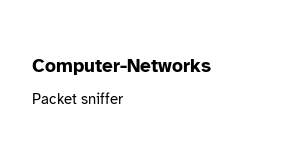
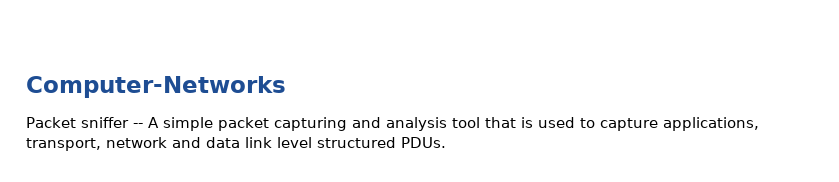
- Packet sniffer
+ Packet sniffer -- A simple packet capturing and analysis tool that is used to capture applications, transport, network and data link level structured PDUs.

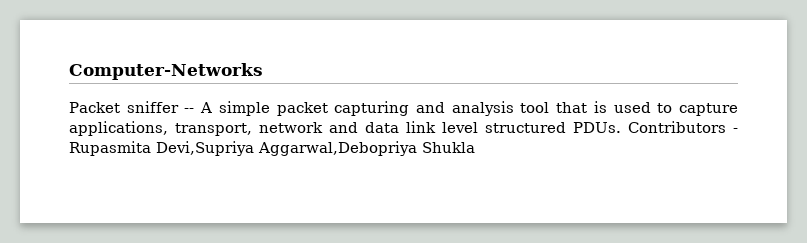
+ Contributors - Rupasmita Devi,Supriya Aggarwal,Debopriya Shukla

